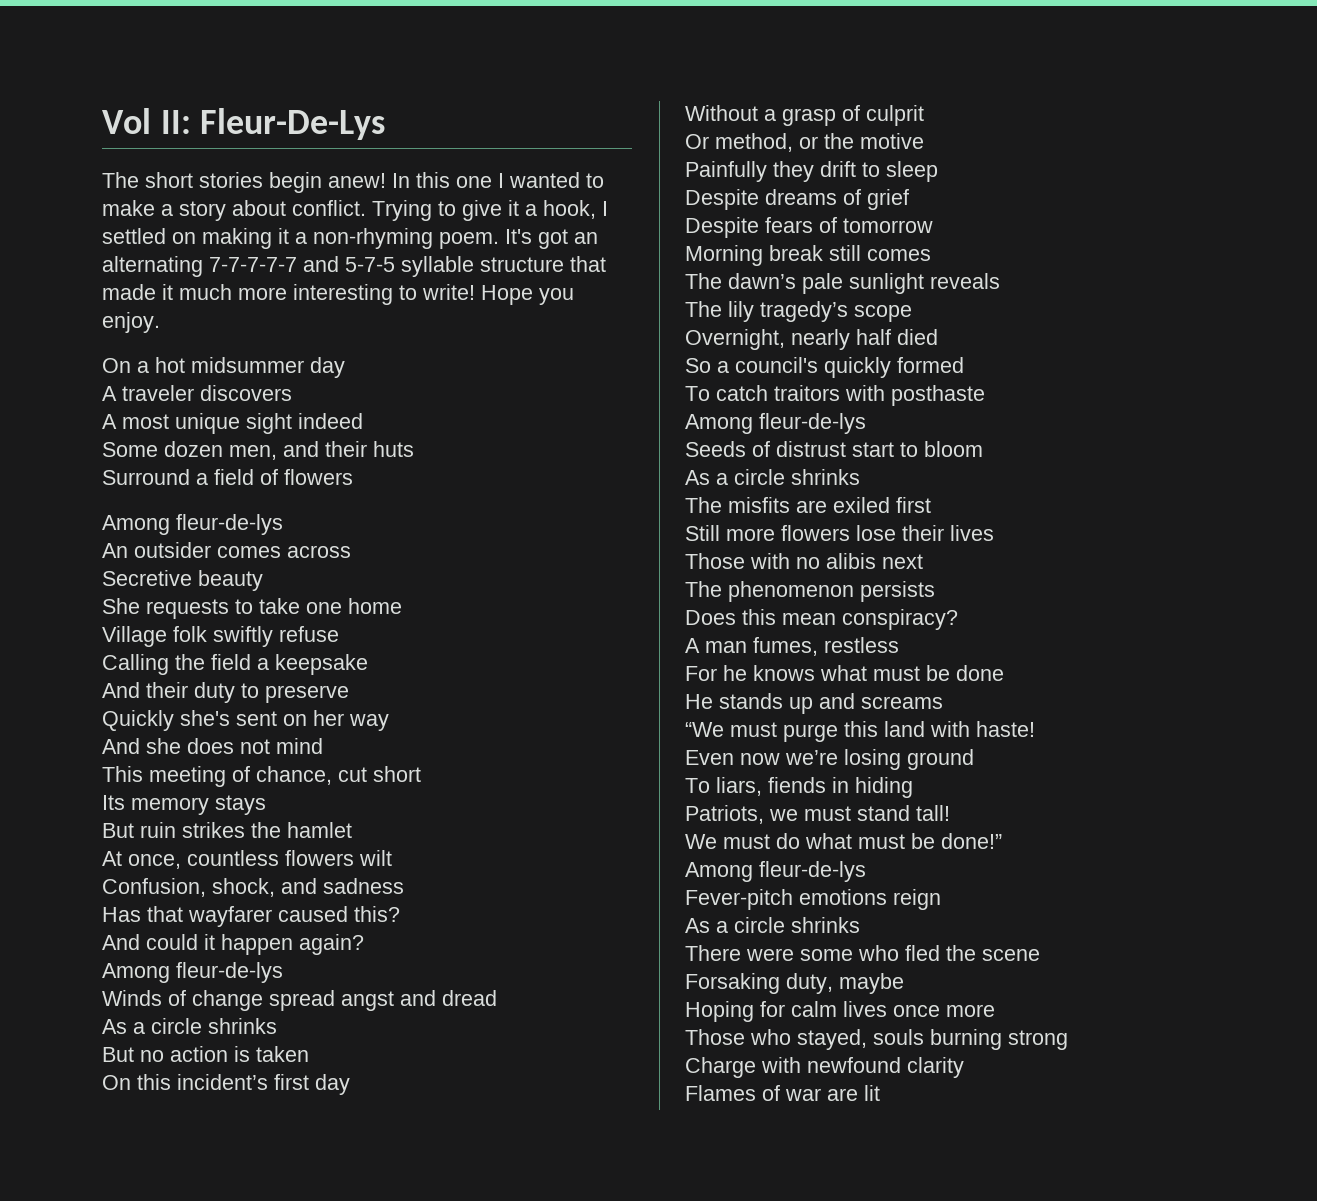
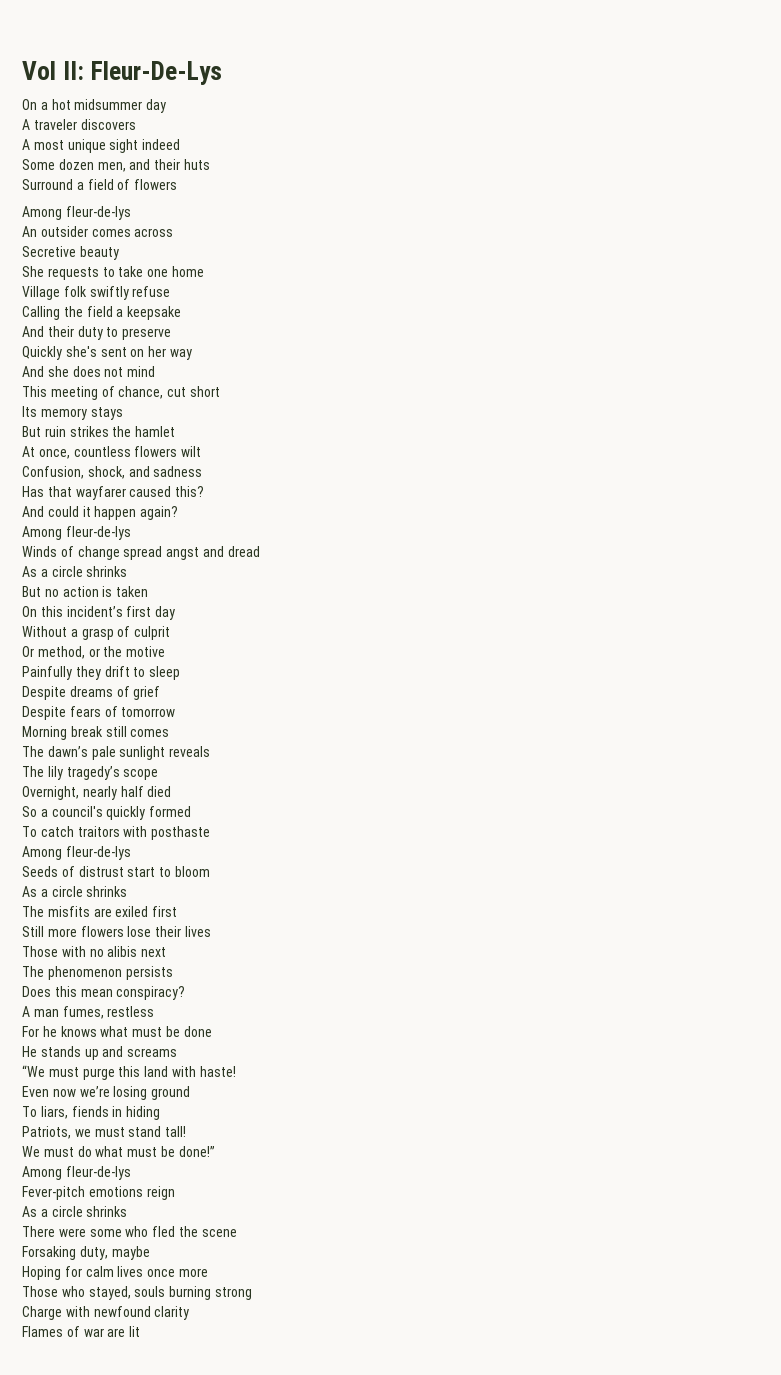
- The short stories begin anew! In this one I wanted to make a story about conflict. Trying to give it a hook, I settled on making it a non-rhyming poem. It's got an alternating 7-7-7-7-7 and 5-7-5 syllable structure that made it much more interesting to write! Hope you enjoy.

